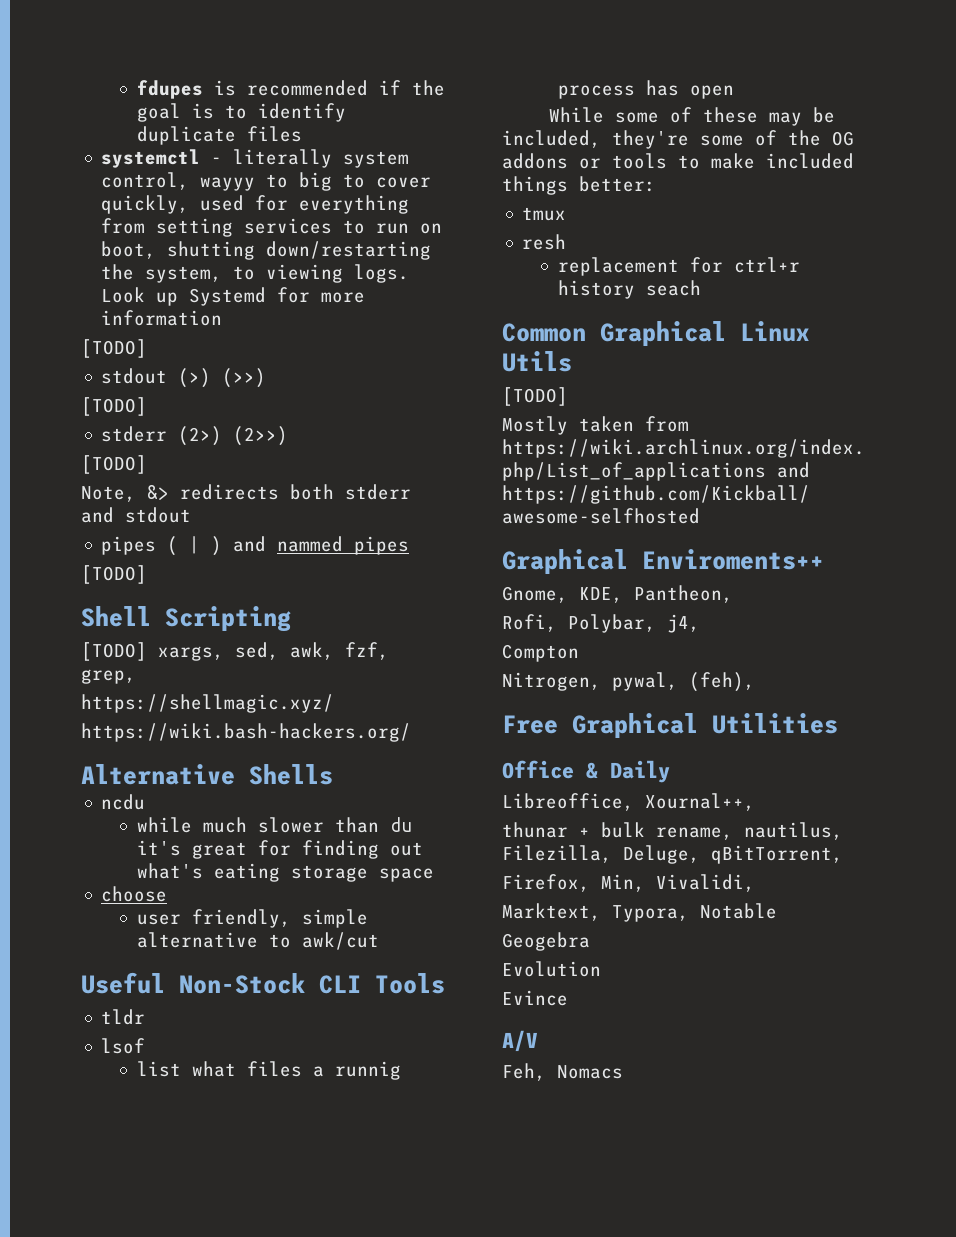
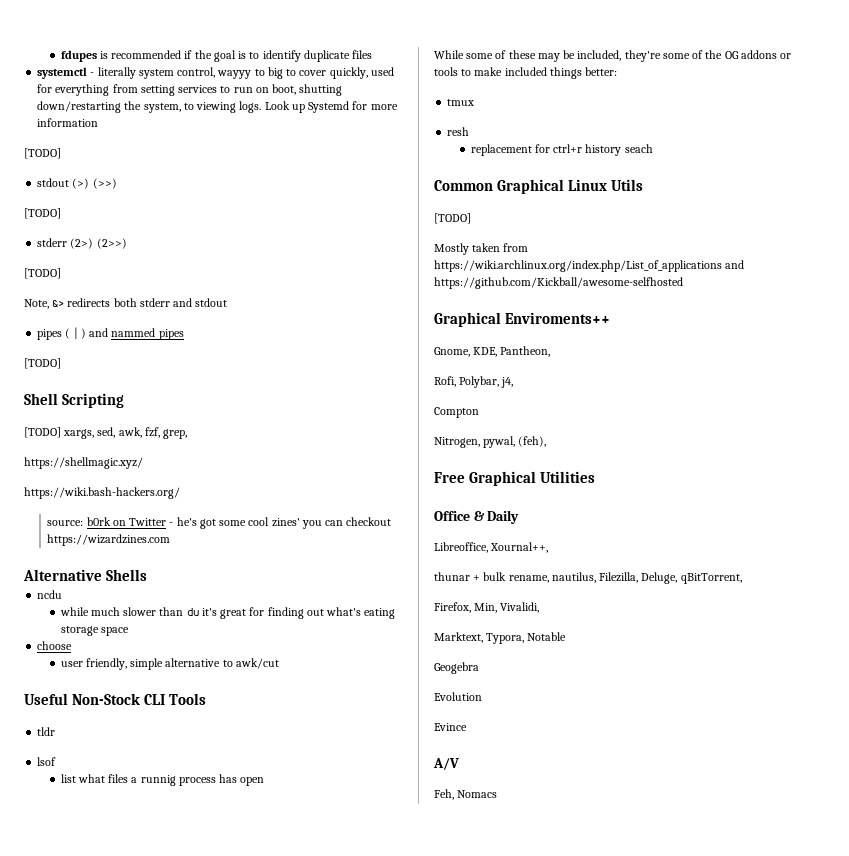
+ source: b0rk on Twitter - he's got some cool zines' you can checkout https://wizardzines.com

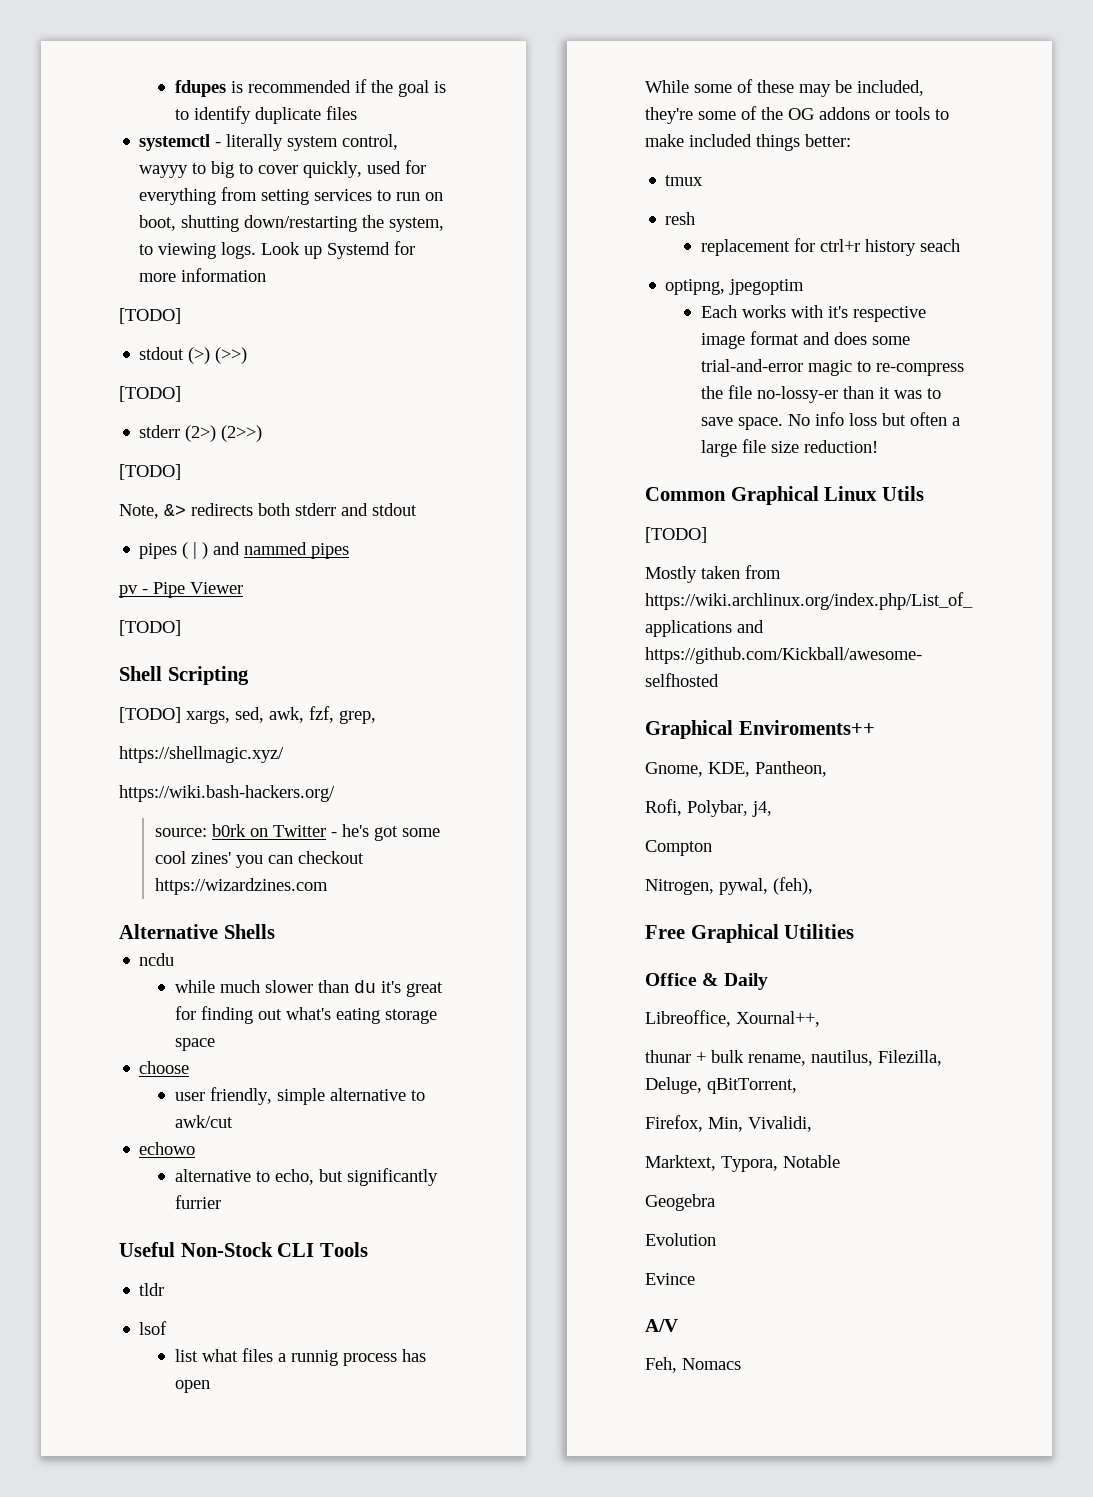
+ pv - Pipe Viewer
+ echowo
+ alternative to echo, but significantly furrier
+ optipng, jpegoptim
+ Each works with it's respective image format and does some trial-and-error magic to re-compress the file no-lossy-er than it was to save space. No info loss but often a large file size reduction!

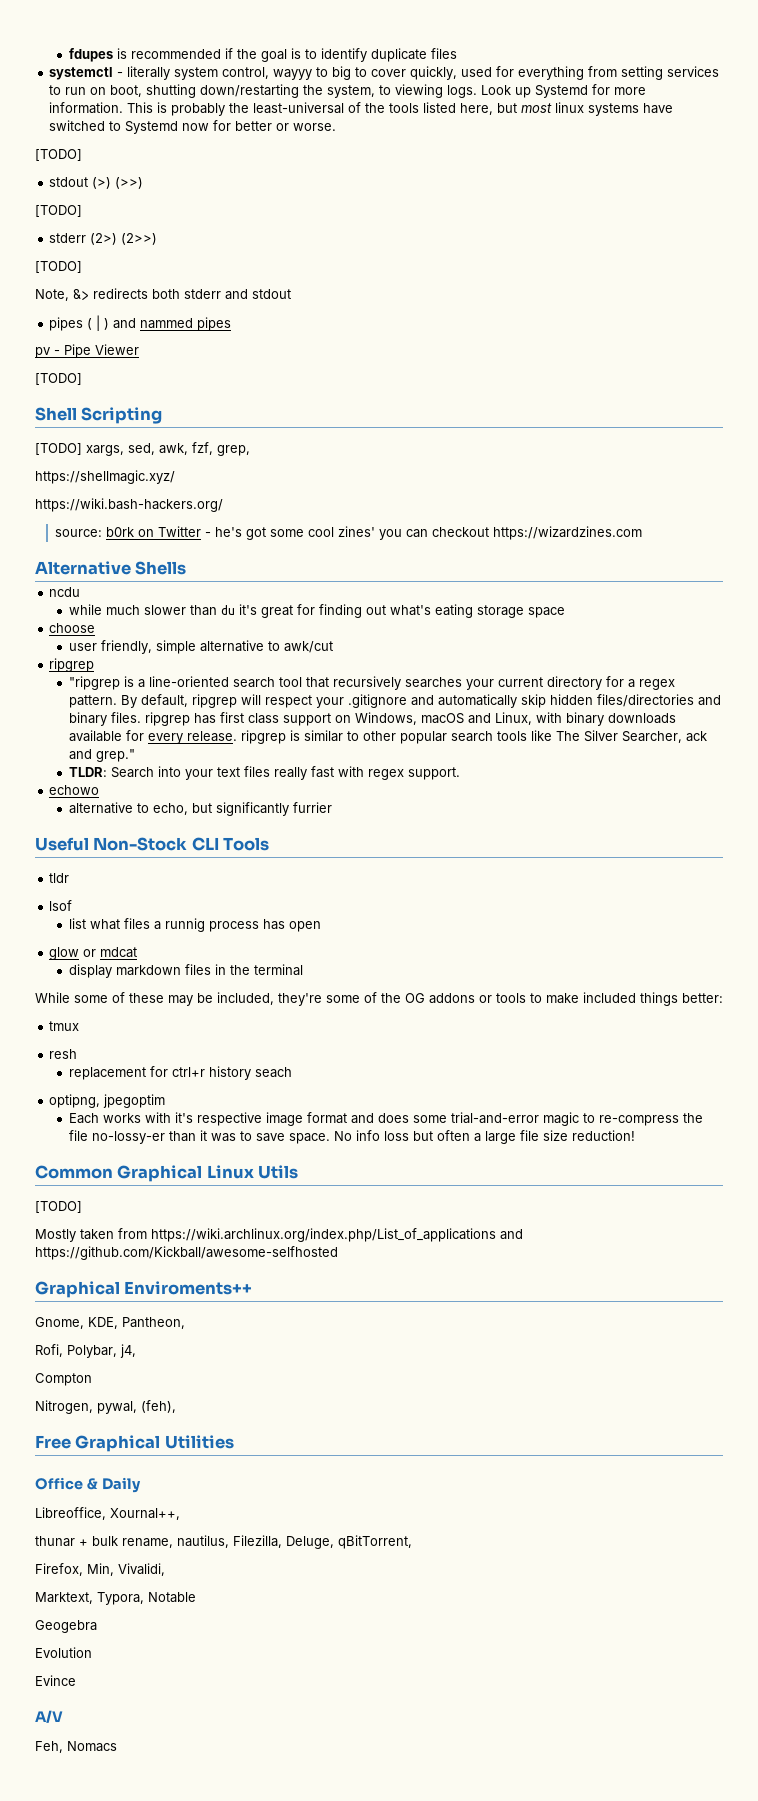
- Look up Systemd for more information
+ Look up Systemd for more information. This is probably the least-universal of the tools listed here, but most linux systems have switched to Systemd now for better or worse.
  user friendly, simple alternative to awk/cut
+ ripgrep
+ "ripgrep is a line-oriented search tool that recursively searches your current directory for a regex pattern. By default, ripgrep will respect your .gitignore and automatically skip hidden files/directories and binary files. ripgrep has first class support on Windows, macOS and Linux, with binary downloads available for every release. ripgrep is similar to other popular search tools like The Silver Searcher, ack and grep."
+ TLDR: Search into your text files really fast with regex support.
+ glow or mdcat
+ display markdown files in the terminal

